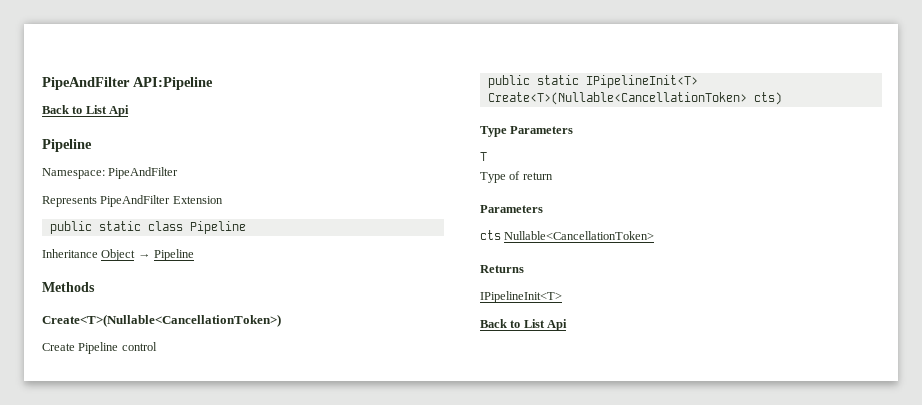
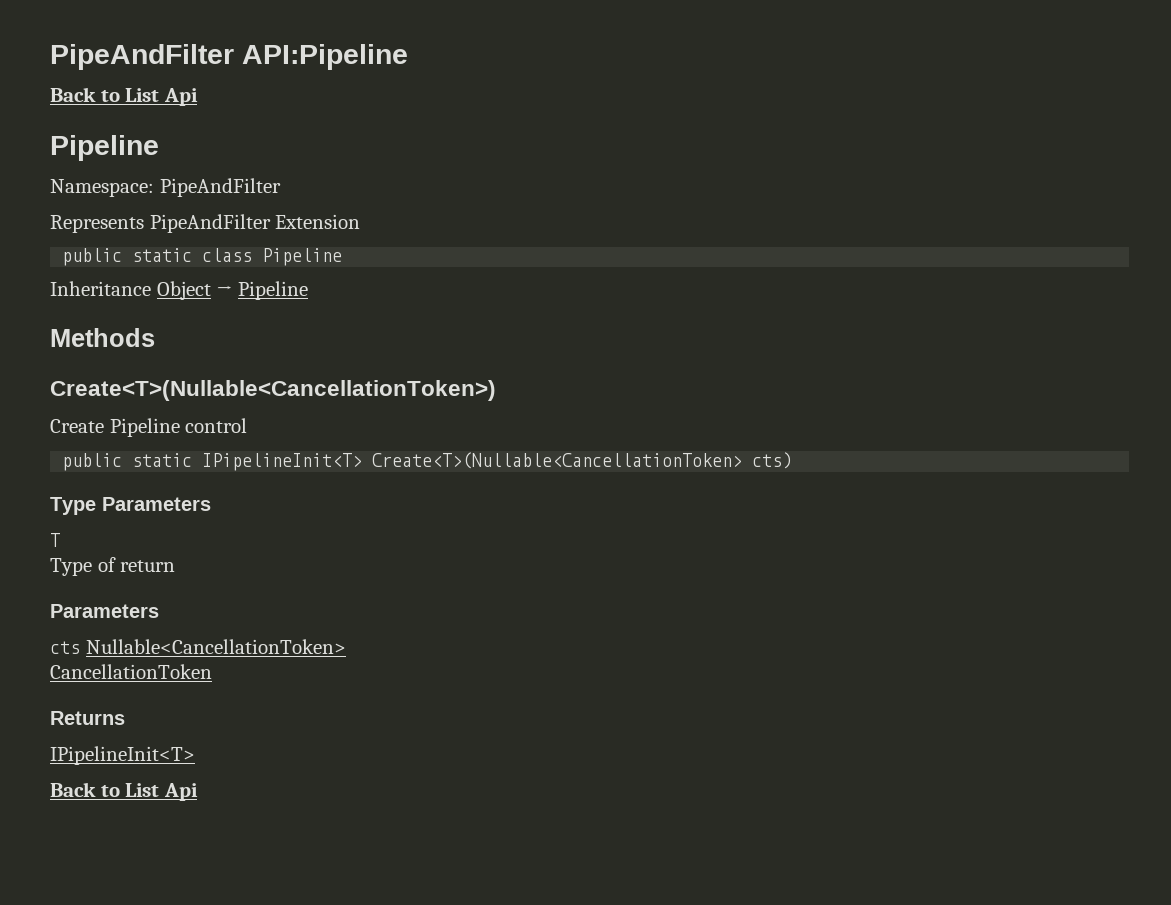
+ CancellationToken

